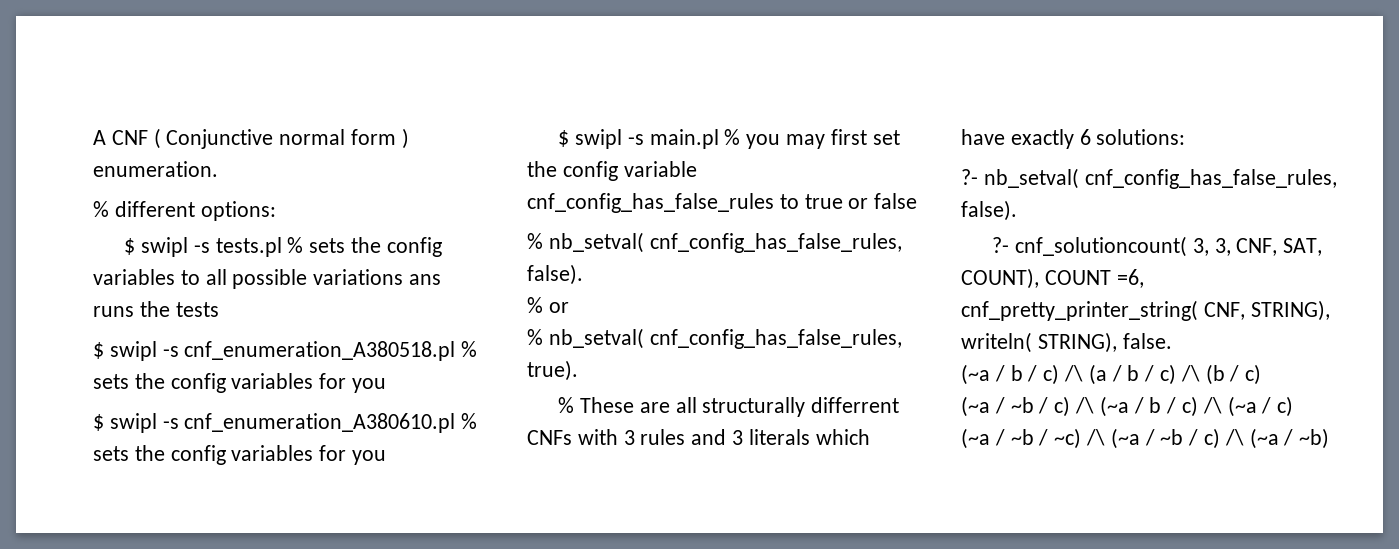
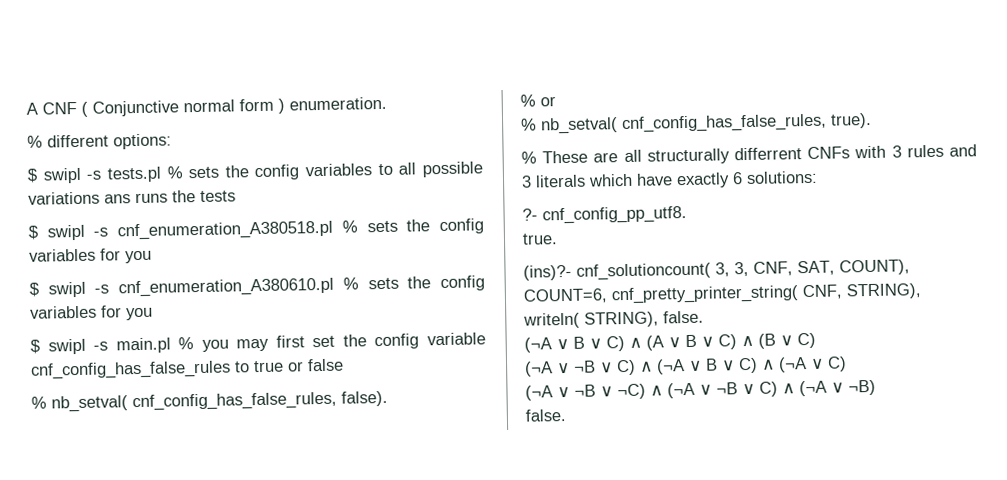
- ?- nb_setval( cnf_config_has_false_rules, false).
- ?- cnf_solutioncount( 3, 3, CNF, SAT, COUNT), COUNT =6, cnf_pretty_printer_string( CNF, STRING), writeln( STRING), false.
+ ?- cnf_config_pp_utf8.
+ true.
+ (ins)?- cnf_solutioncount( 3, 3, CNF, SAT, COUNT), COUNT=6, cnf_pretty_printer_string( CNF, STRING), writeln( STRING), false.
- (~a / b / c) /\ (a / b / c) /\ (b / c)
- (~a / ~b / c) /\ (~a / b / c) /\ (~a / c)
- (~a / ~b / ~c) /\ (~a / ~b / c) /\ (~a / ~b)
+ (¬A ∨ B ∨ C) ∧ (A ∨ B ∨ C) ∧ (B ∨ C)
+ (¬A ∨ ¬B ∨ C) ∧ (¬A ∨ B ∨ C) ∧ (¬A ∨ C)
+ (¬A ∨ ¬B ∨ ¬C) ∧ (¬A ∨ ¬B ∨ C) ∧ (¬A ∨ ¬B)
+ false.

